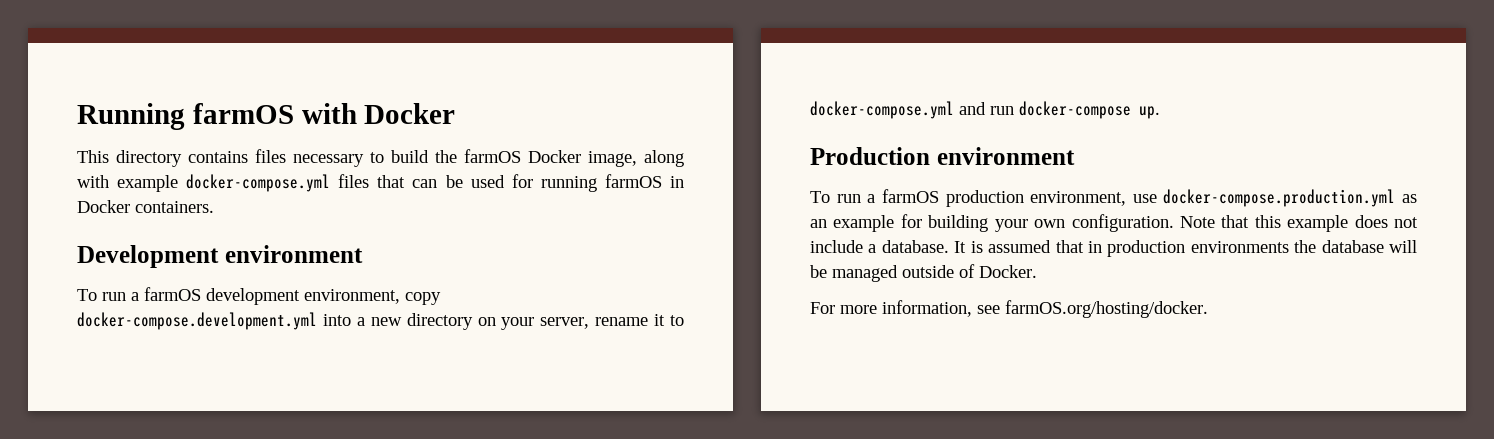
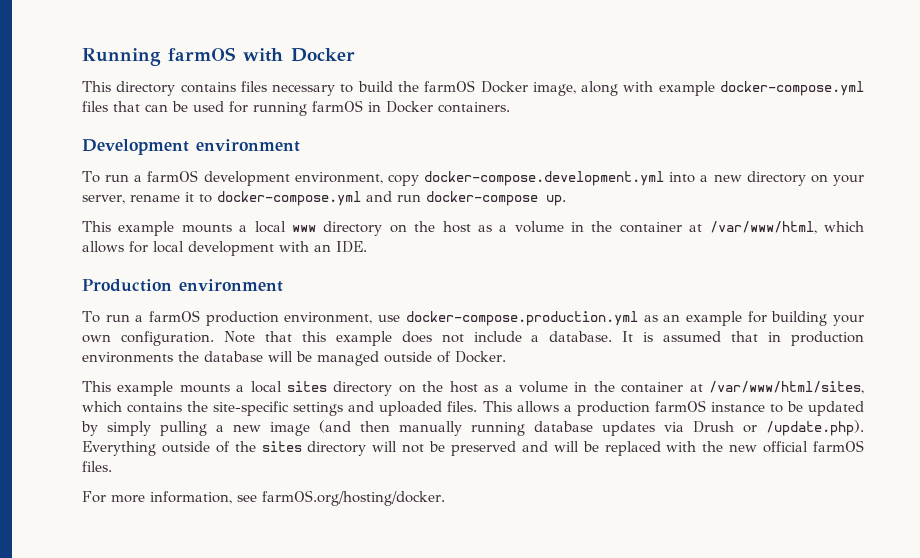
+ This example mounts a local www directory on the host as a volume in the container at /var/www/html, which allows for local development with an IDE.
+ This example mounts a local sites directory on the host as a volume in the container at /var/www/html/sites, which contains the site-specific settings and uploaded files. This allows a production farmOS instance to be updated by simply pulling a new image (and then manually running database updates via Drush or /update.php). Everything outside of the sites directory will not be preserved and will be replaced with the new official farmOS files.

